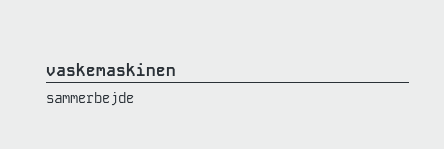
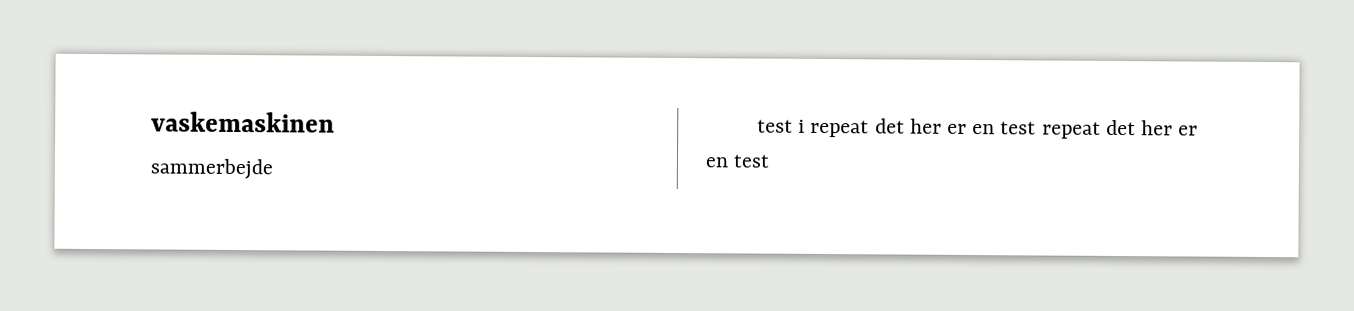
+ test i repeat det her er en test repeat det her er en test

